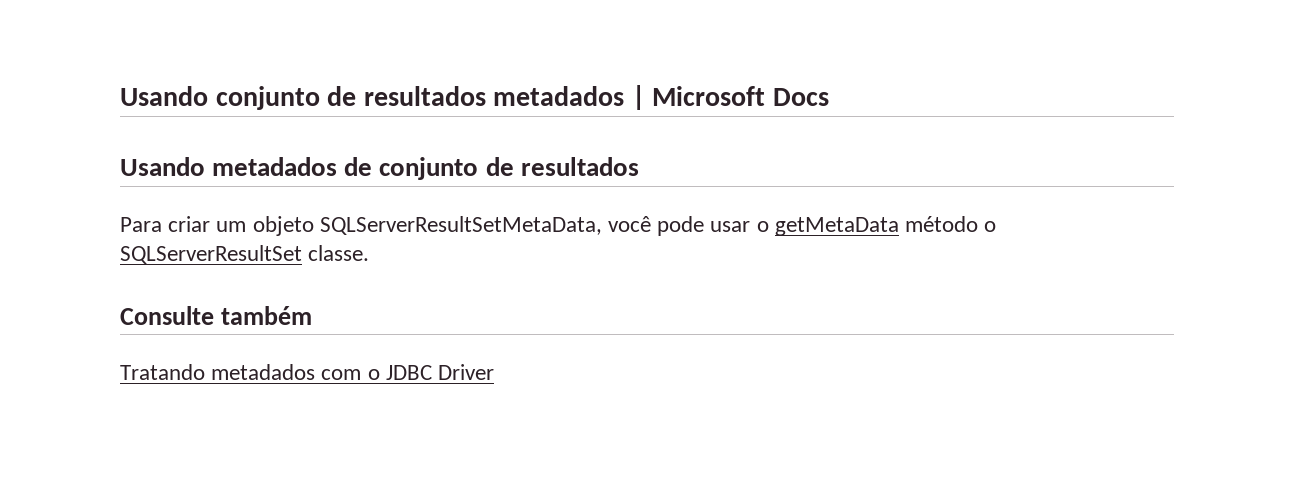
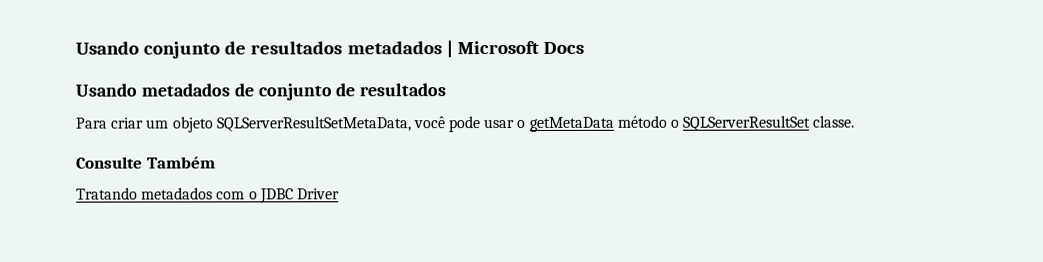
- Consulte também
+ Consulte Também

